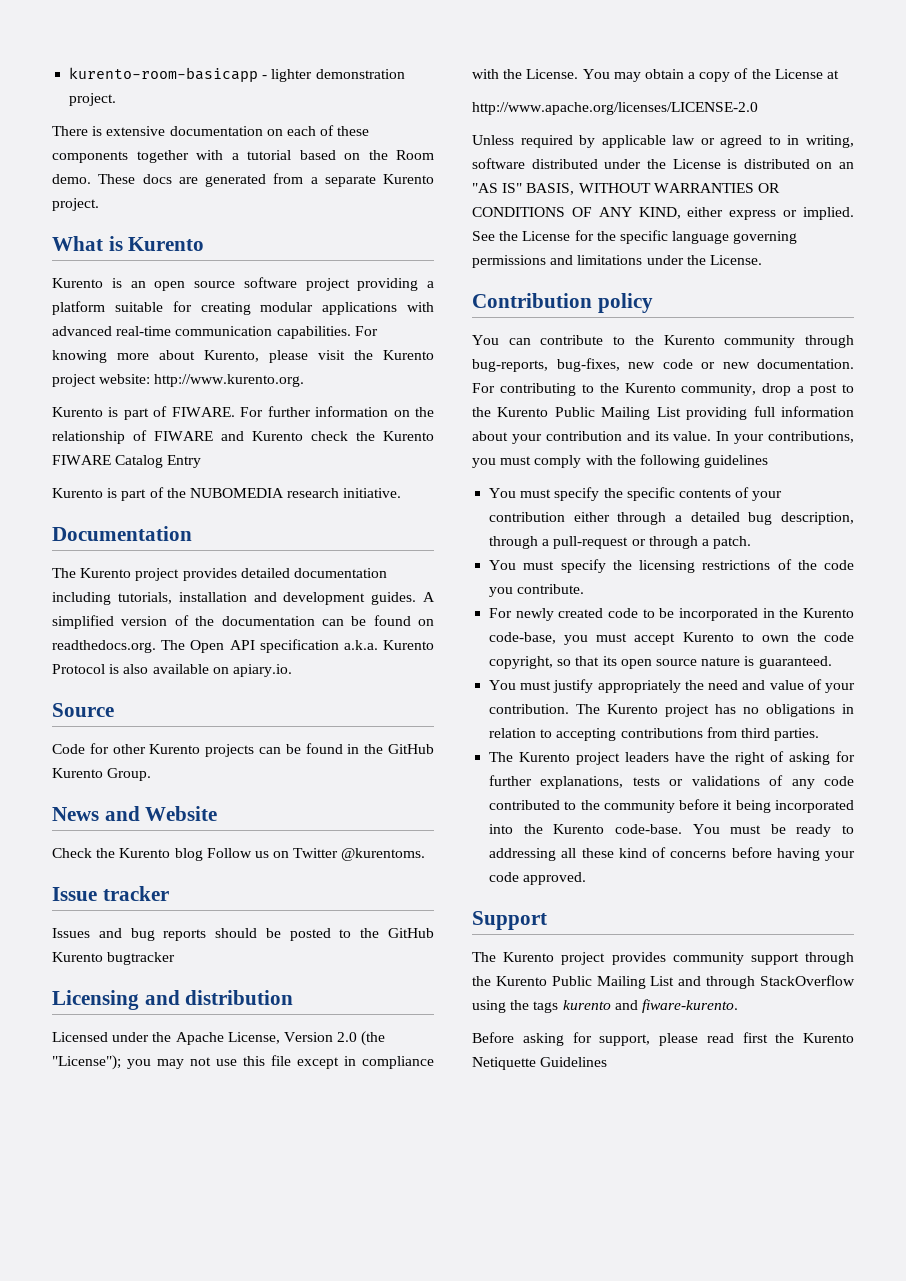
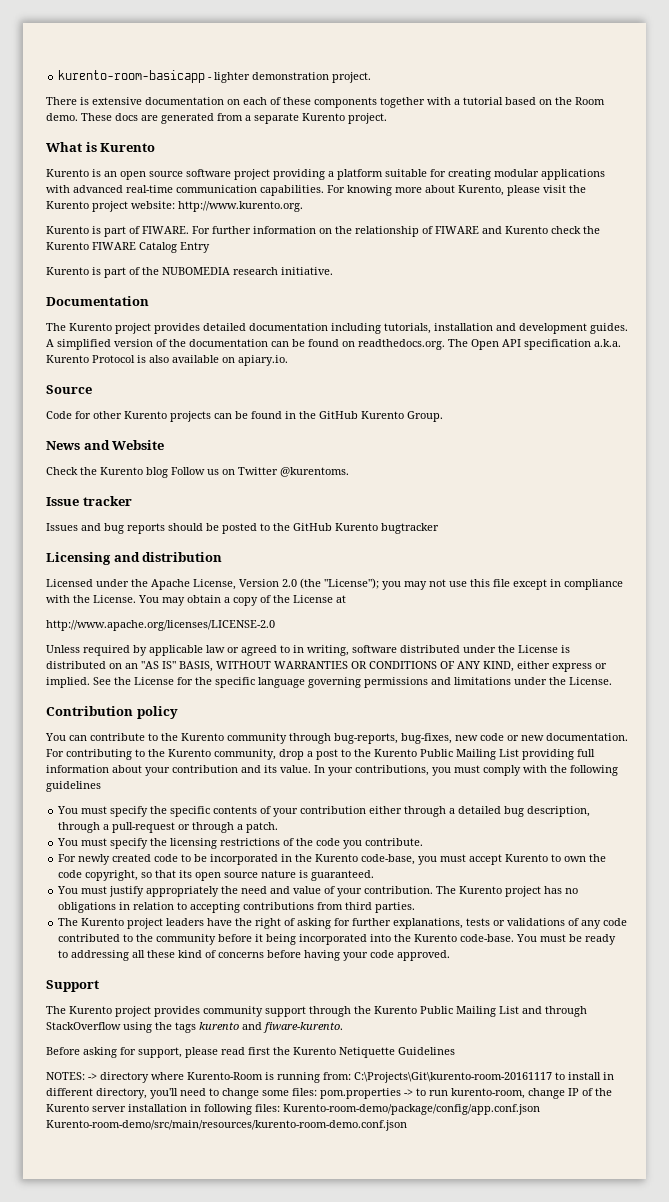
+ NOTES: -> directory where Kurento-Room is running from: C:\Projects\Git\kurento-room-20161117 to install in different directory, you'll need to change some files: pom.properties -> to run kurento-room, change IP of the Kurento server installation in following files: Kurento-room-demo/package/config/app.conf.json Kurento-room-demo/src/main/resources/kurento-room-demo.conf.json

